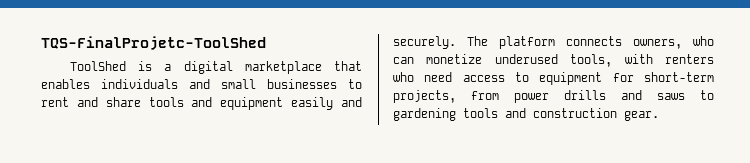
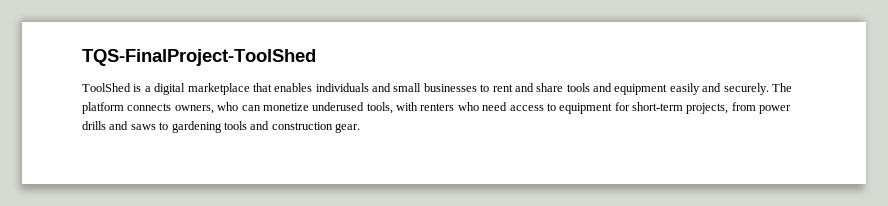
- TQS-FinalProjetc-ToolShed
+ TQS-FinalProject-ToolShed

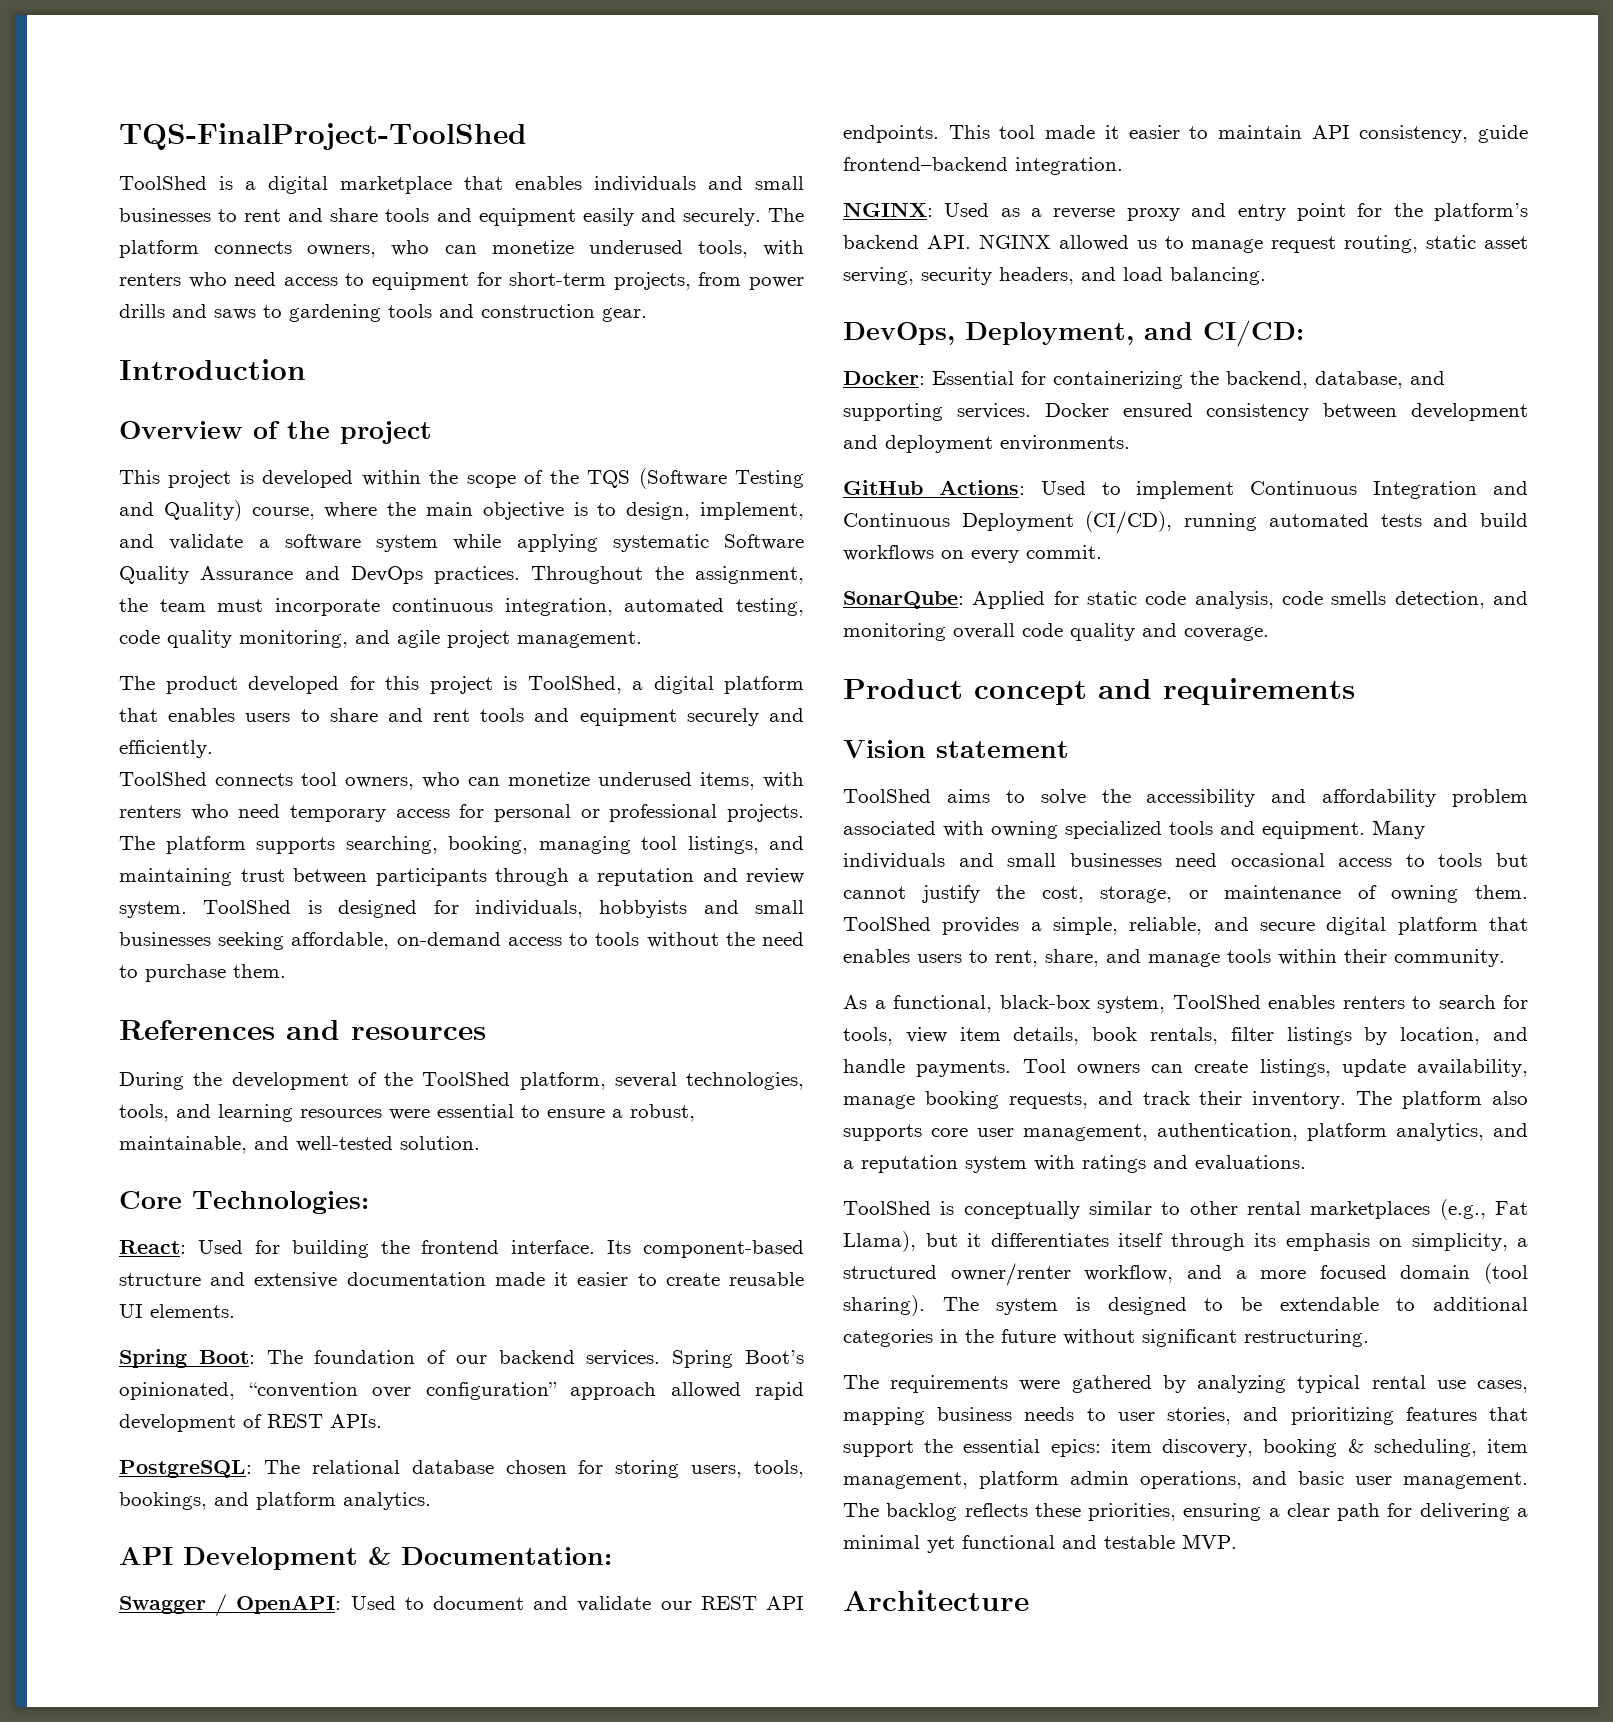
+ Introduction
+ Overview of the project
+ This project is developed within the scope of the TQS (Software Testing and Quality) course, where the main objective is to design, implement, and validate a software system while applying systematic Software Quality Assurance and DevOps practices. Throughout the assignment, the team must incorporate continuous integration, automated testing, code quality monitoring, and agile project management.
+ The product developed for this project is ToolShed, a digital platform that enables users to share and rent tools and equipment securely and efficiently.
+ ToolShed connects tool owners, who can monetize underused items, with renters who need temporary access for personal or professional projects. The platform supports searching, booking, managing tool listings, and maintaining trust between participants through a reputation and review system. ToolShed is designed for individuals, hobbyists and small businesses seeking affordable, on-demand access to tools without the need to purchase them.
+ References and resources
+ During the development of the ToolShed platform, several technologies, tools, and learning resources were essential to ensure a robust, maintainable, and well-tested solution.
+ Core Technologies:
+ React: Used for building the frontend interface. Its component-based structure and extensive documentation made it easier to create reusable UI elements.
+ Spring Boot: The foundation of our backend services. Spring Boot’s opinionated, “convention over configuration” approach allowed rapid development of REST APIs.
+ PostgreSQL: The relational database chosen for storing users, tools, bookings, and platform analytics.
+ API Development & Documentation:
+ Swagger / OpenAPI: Used to document and validate our REST API endpoints. This tool made it easier to maintain API consistency, guide frontend–backend integration.
+ NGINX: Used as a reverse proxy and entry point for the platform’s backend API. NGINX allowed us to manage request routing, static asset serving, security headers, and load balancing.
+ DevOps, Deployment, and CI/CD:
+ Docker: Essential for containerizing the backend, database, and supporting services. Docker ensured consistency between development and deployment environments.
+ GitHub Actions: Used to implement Continuous Integration and Continuous Deployment (CI/CD), running automated tests and build workflows on every commit.
+ SonarQube: Applied for static code analysis, code smells detection, and monitoring overall code quality and coverage.
+ Product concept and requirements
+ Vision statement
+ ToolShed aims to solve the accessibility and affordability problem associated with owning specialized tools and equipment. Many individuals and small businesses need occasional access to tools but cannot justify the cost, storage, or maintenance of owning them. ToolShed provides a simple, reliable, and secure digital platform that enables users to rent, share, and manage tools within their community.
+ As a functional, black-box system, ToolShed enables renters to search for tools, view item details, book rentals, filter listings by location, and handle payments. Tool owners can create listings, update availability, manage booking requests, and track their inventory. The platform also supports core user management, authentication, platform analytics, and a reputation system with ratings and evaluations.
+ ToolShed is conceptually similar to other rental marketplaces (e.g., Fat Llama), but it differentiates itself through its emphasis on simplicity, a structured owner/renter workflow, and a more focused domain (tool sharing). The system is designed to be extendable to additional categories in the future without significant restructuring.
+ The requirements were gathered by analyzing typical rental use cases, mapping business needs to user stories, and prioritizing features that support the essential epics: item discovery, booking & scheduling, item management, platform admin operations, and basic user management. The backlog reflects these priorities, ensuring a clear path for delivering a minimal yet functional and testable MVP.
+ Architecture

